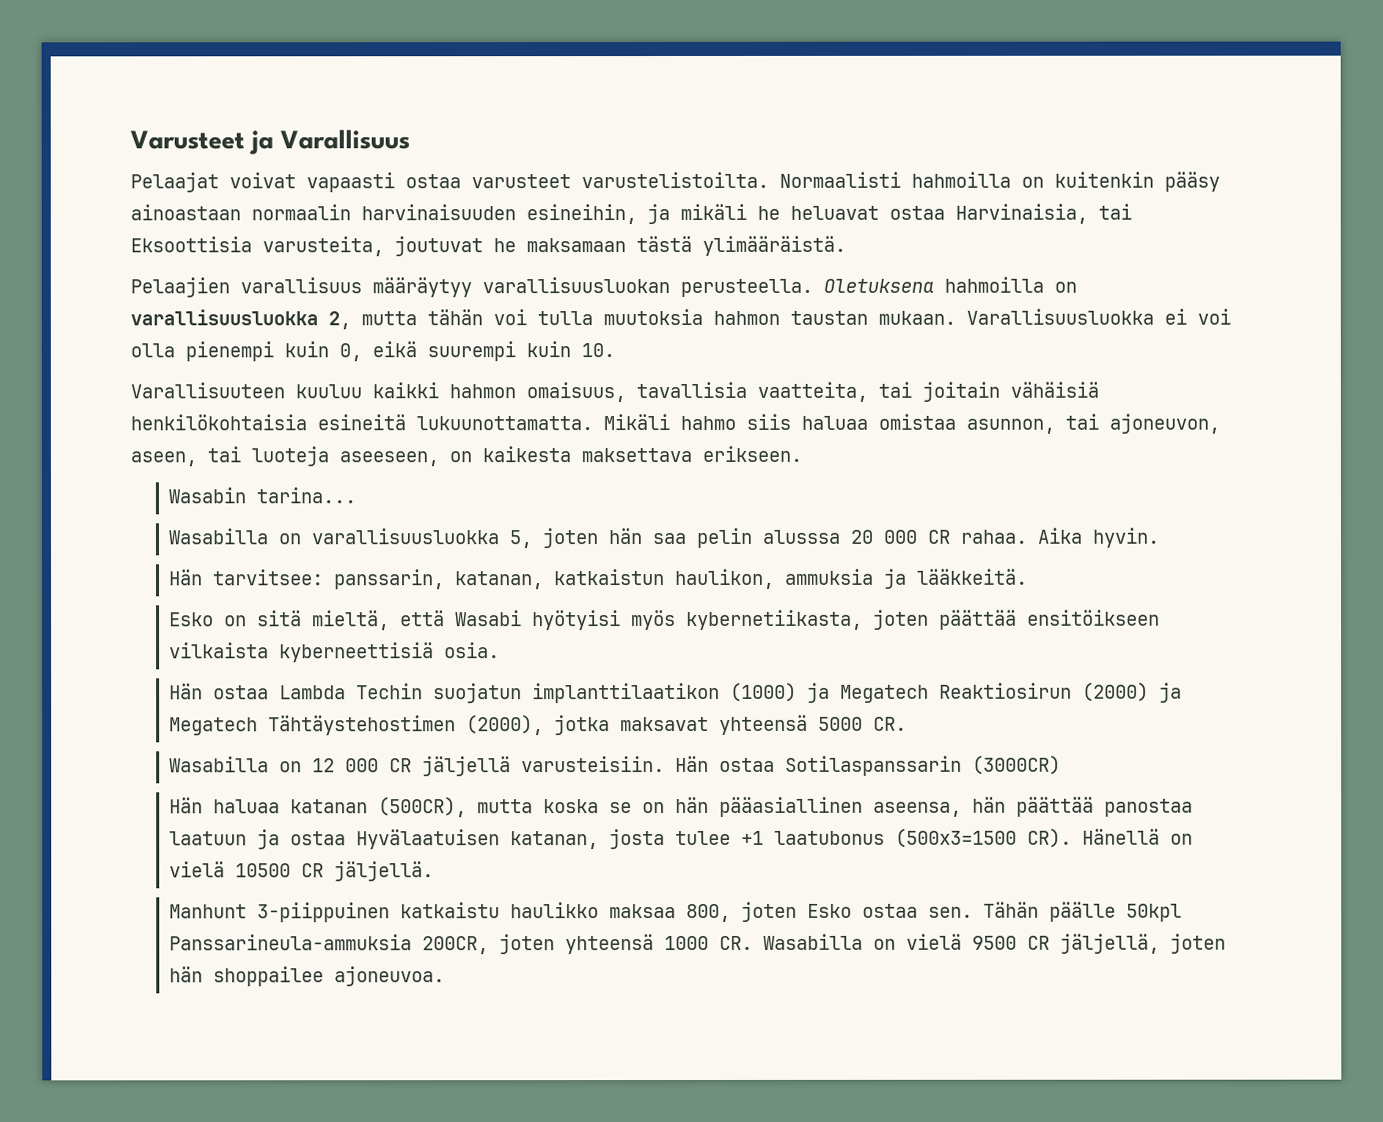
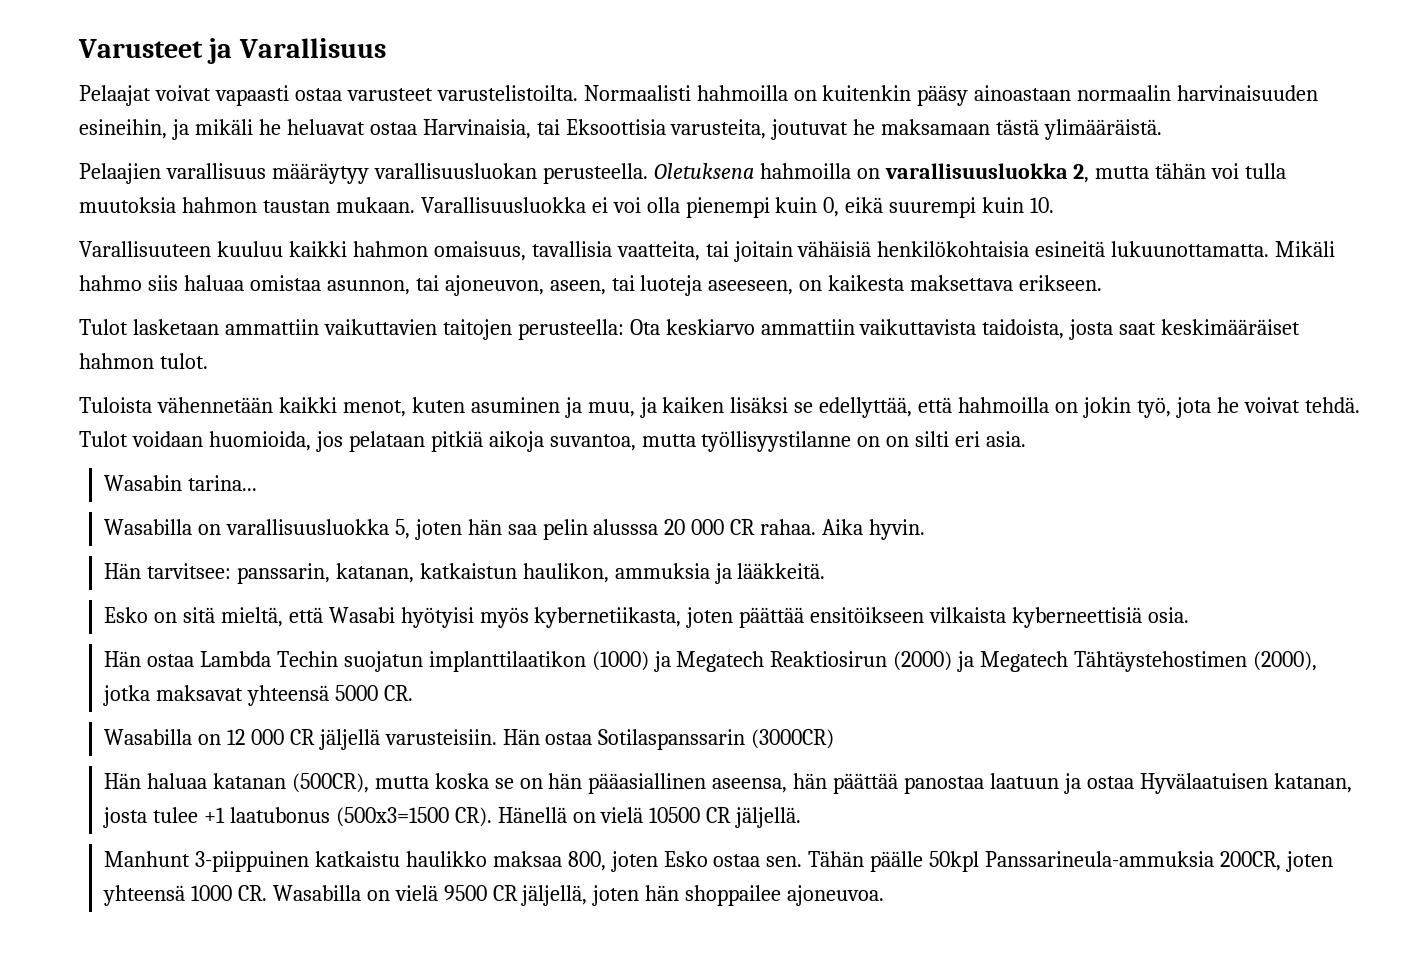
+ Tulot lasketaan ammattiin vaikuttavien taitojen perusteella: Ota keskiarvo ammattiin vaikuttavista taidoista, josta saat keskimääräiset hahmon tulot.
+ Tuloista vähennetään kaikki menot, kuten asuminen ja muu, ja kaiken lisäksi se edellyttää, että hahmoilla on jokin työ, jota he voivat tehdä. Tulot voidaan huomioida, jos pelataan pitkiä aikoja suvantoa, mutta työllisyystilanne on on silti eri asia.

